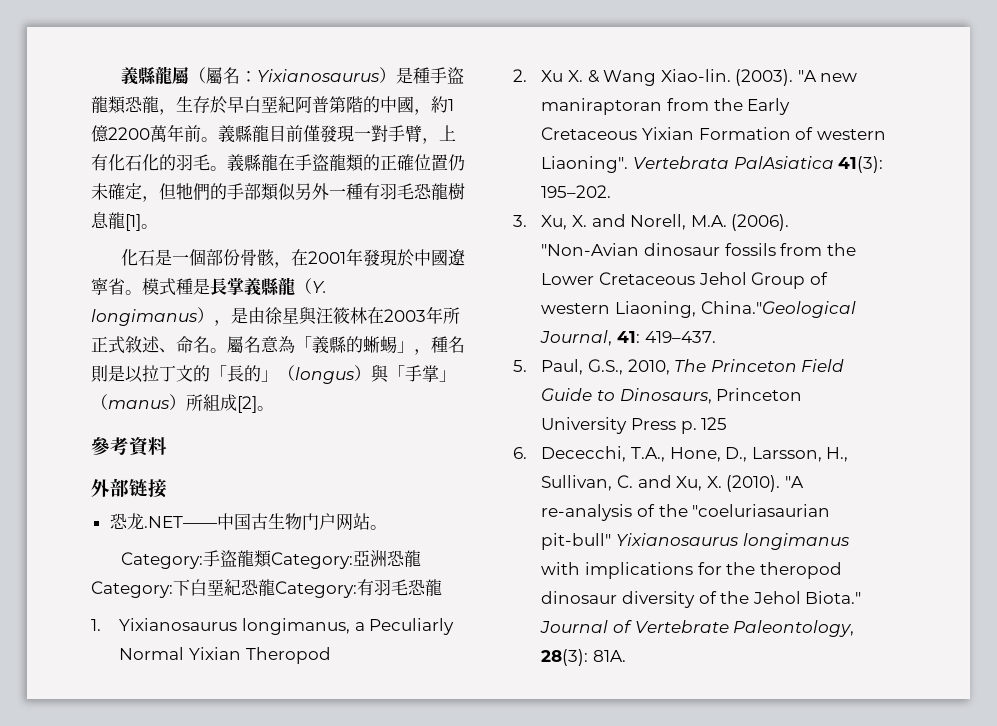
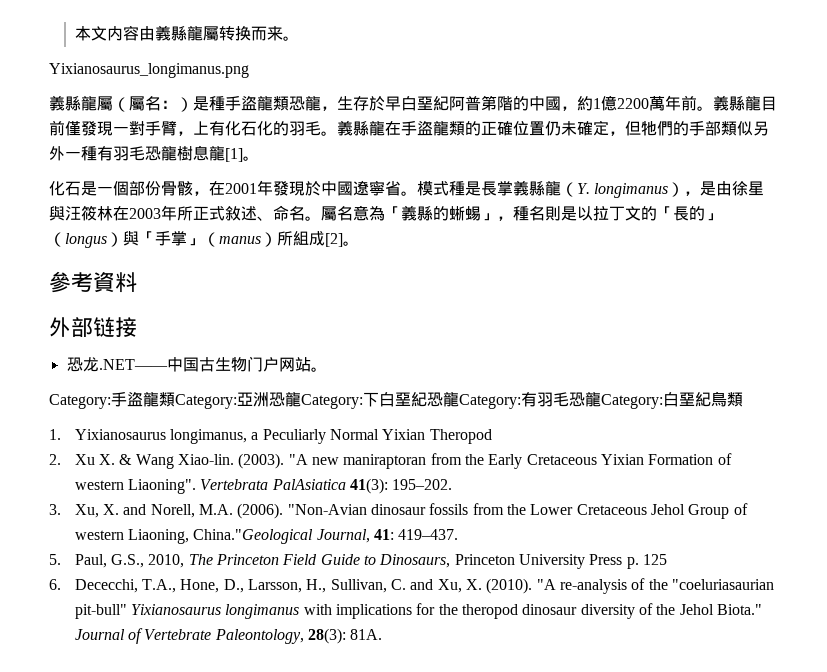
+ 本文内容由義縣龍屬转换而来。
+ Yixianosaurus_longimanus.png
- 義縣龍屬（屬名：Yixianosaurus）是種手盜龍類恐龍，生存於早白堊紀阿普第階的中國，約1億2200萬年前。
+ 義縣龍屬（屬名：）是種手盜龍類恐龍，生存於早白堊紀阿普第階的中國，約1億2200萬年前。
- Category:手盜龍類Category:亞洲恐龍Category:下白堊紀恐龍Category:有羽毛恐龍
+ Category:手盜龍類Category:亞洲恐龍Category:下白堊紀恐龍Category:有羽毛恐龍Category:白堊紀鳥類

